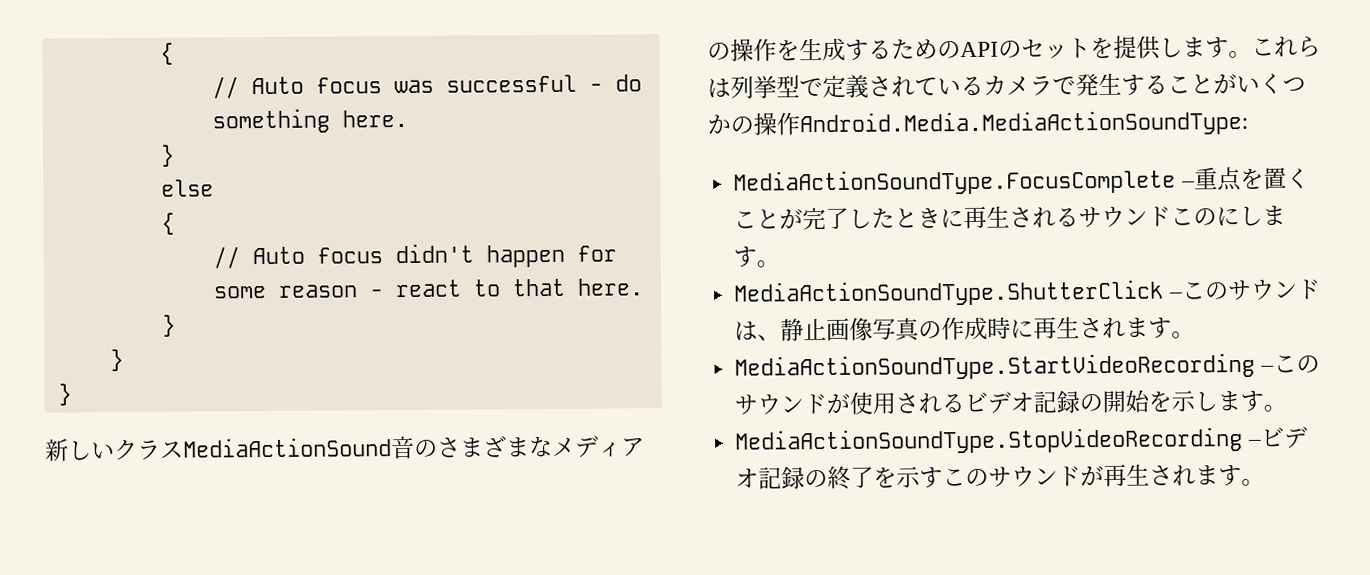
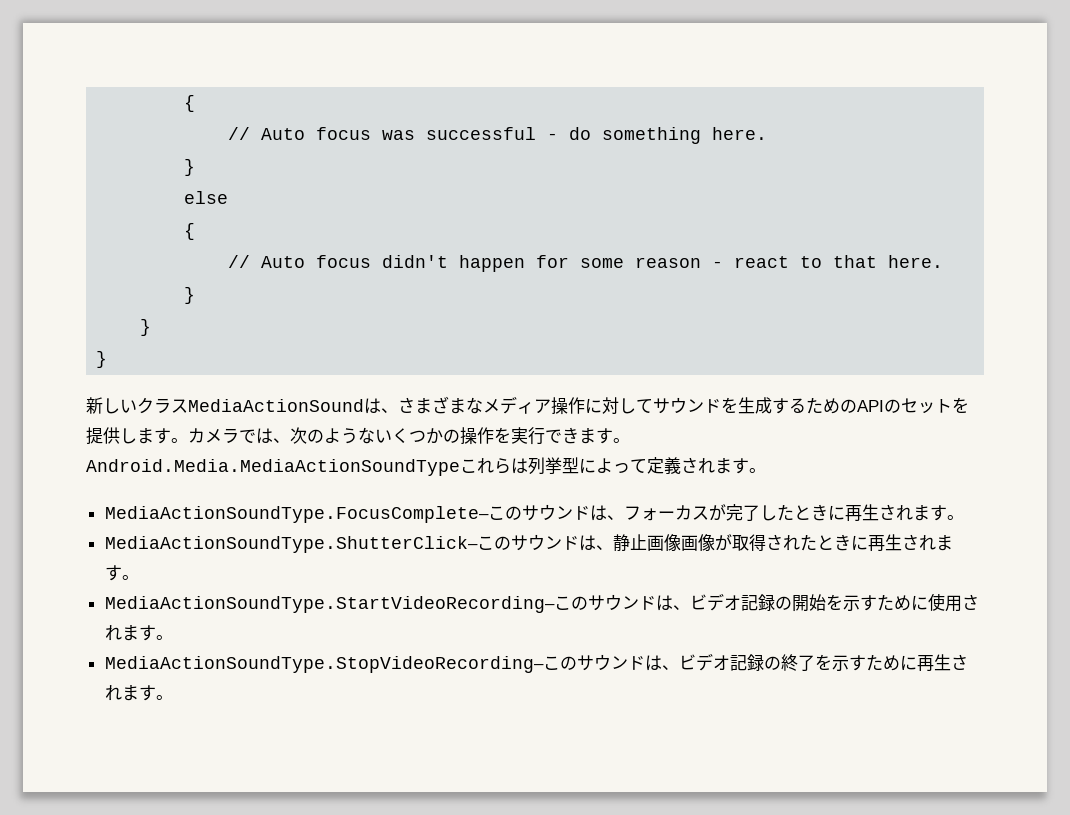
- 新しいクラスMediaActionSound音のさまざまなメディアの操作を生成するためのAPIのセットを提供します。
+ 新しいクラスMediaActionSoundは、さまざまなメディア操作に対してサウンドを生成するためのAPIのセットを提供します。
- これらは列挙型で定義されているカメラで発生することがいくつかの操作Android.Media.MediaActionSoundType:
- MediaActionSoundType.FocusComplete –重点を置くことが完了したときに再生されるサウンドこのにします。
- MediaActionSoundType.ShutterClick –このサウンドは、静止画像写真の作成時に再生されます。
- MediaActionSoundType.StartVideoRecording –このサウンドが使用されるビデオ記録の開始を示します。
- MediaActionSoundType.StopVideoRecording –ビデオ記録の終了を示すこのサウンドが再生されます。
+ カメラでは、次のようないくつかの操作を実行できます。Android.Media.MediaActionSoundTypeこれらは列挙型によって定義されます。
+ MediaActionSoundType.FocusComplete–このサウンドは、フォーカスが完了したときに再生されます。
+ MediaActionSoundType.ShutterClick–このサウンドは、静止画像画像が取得されたときに再生されます。
+ MediaActionSoundType.StartVideoRecording–このサウンドは、ビデオ記録の開始を示すために使用されます。
+ MediaActionSoundType.StopVideoRecording–このサウンドは、ビデオ記録の終了を示すために再生されます。

